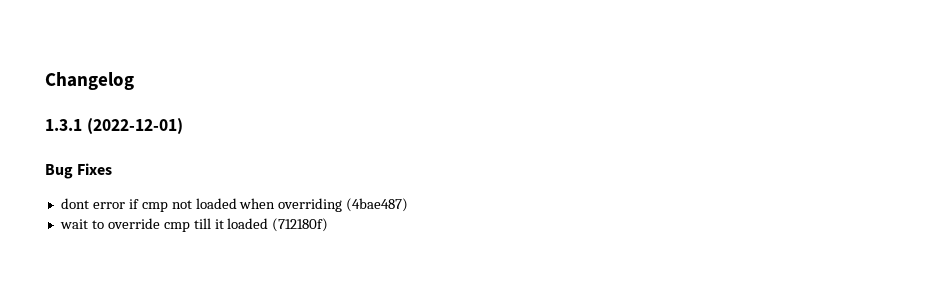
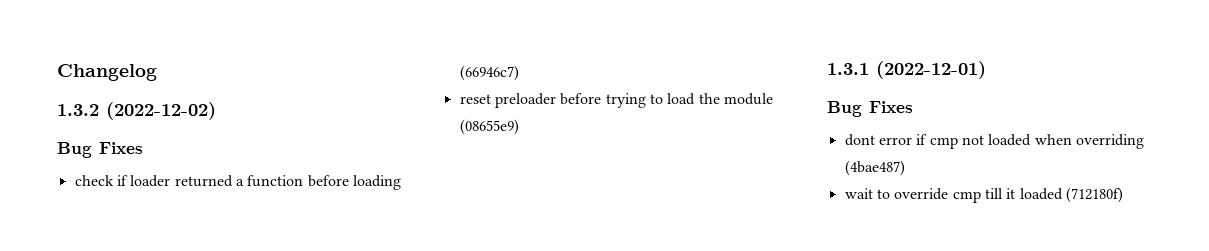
+ 1.3.2 (2022-12-02)
+ Bug Fixes
+ check if loader returned a function before loading (66946c7)
+ reset preloader before trying to load the module (08655e9)

